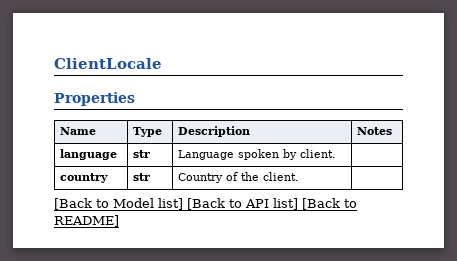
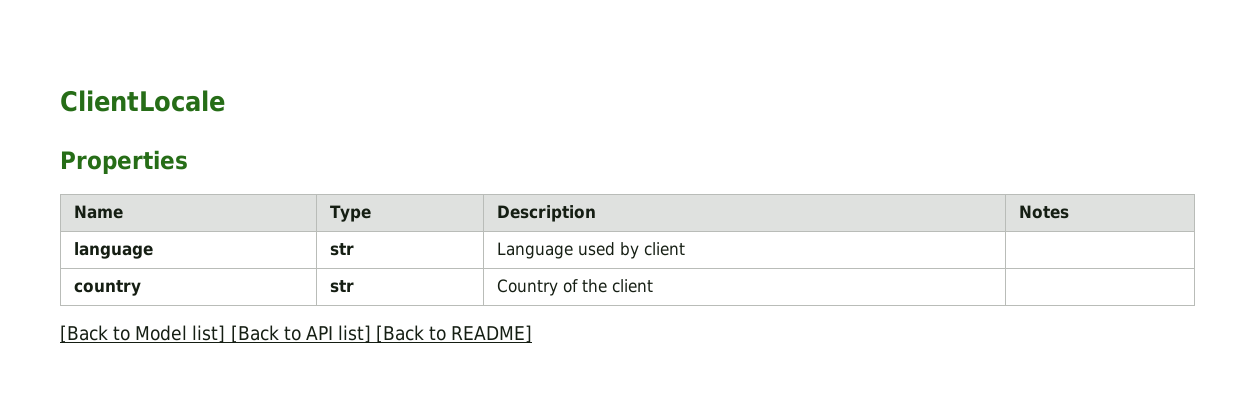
- language | str | Language spoken by client. |
+ language | str | Language used by client |
- country | str | Country of the client. |
+ country | str | Country of the client |

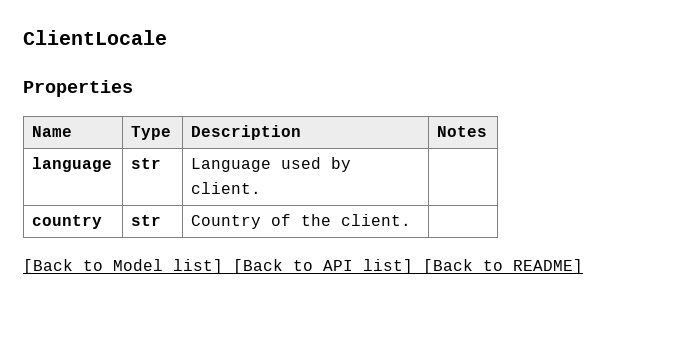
- language | str | Language used by client |
+ language | str | Language used by client. |
- country | str | Country of the client |
+ country | str | Country of the client. |

